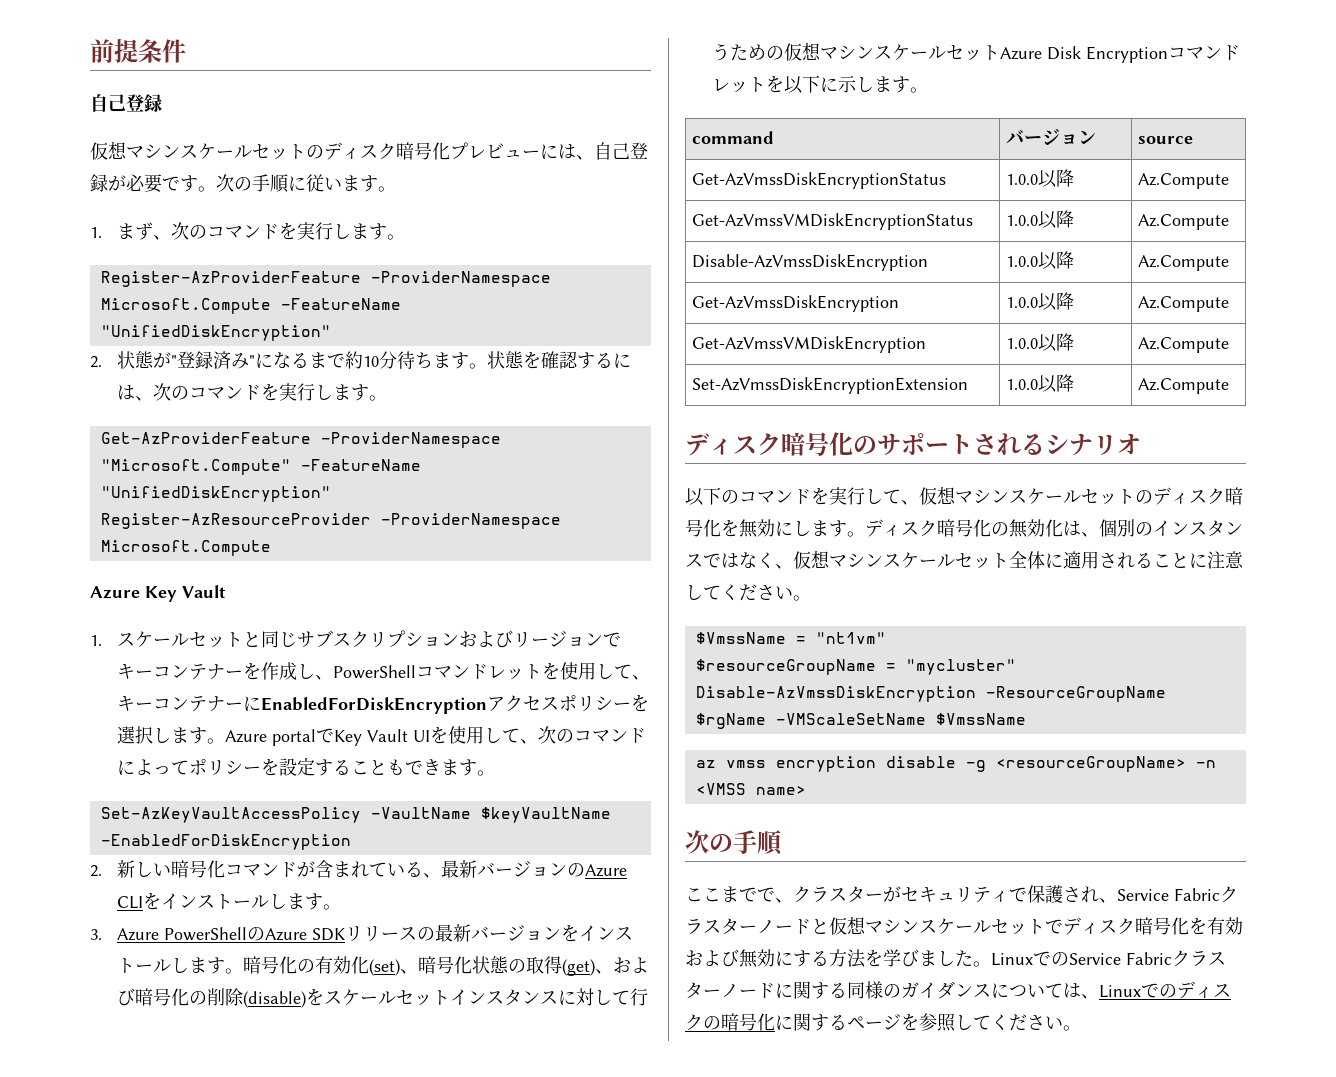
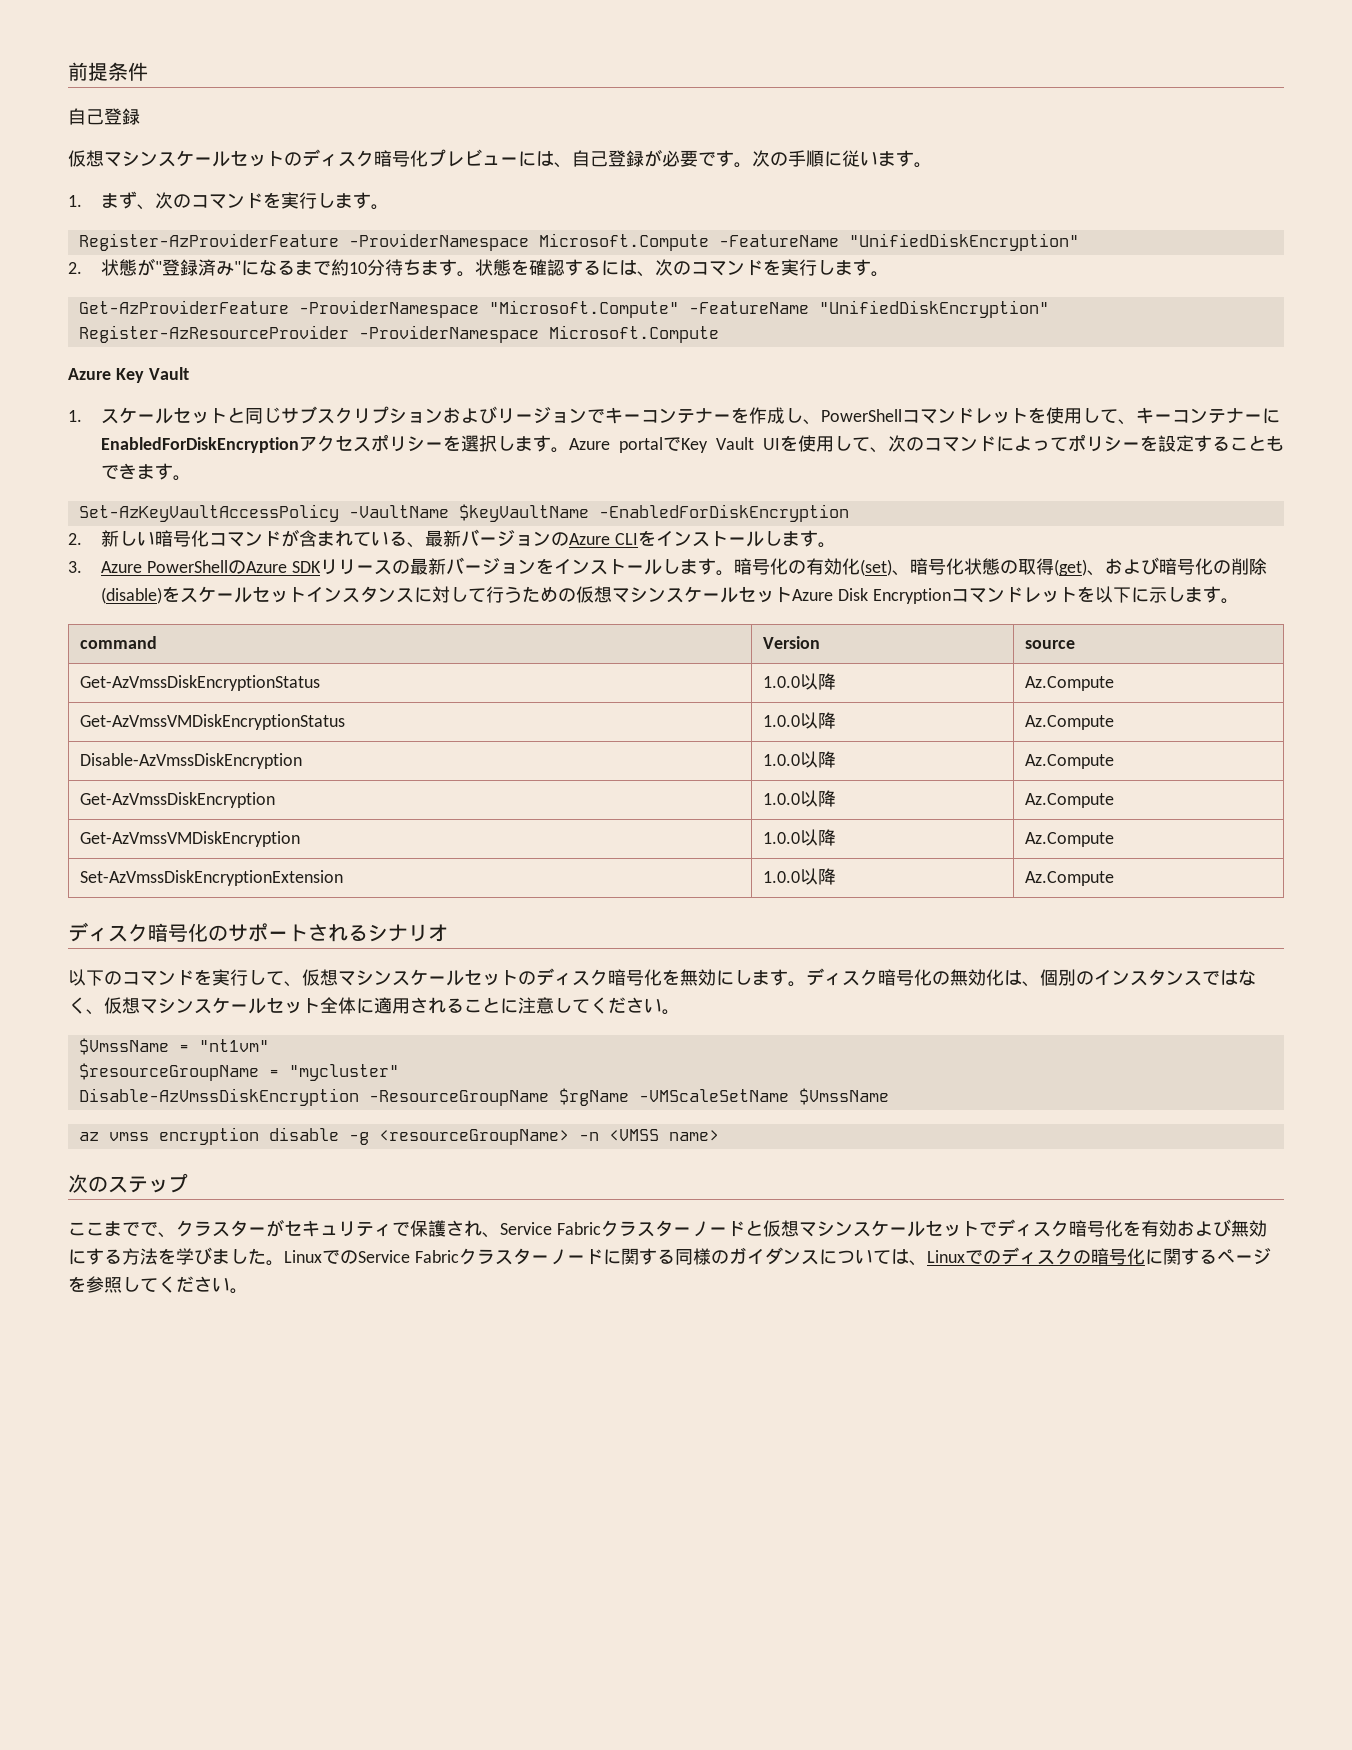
- command | バージョン | source
+ command | Version | source
  az vmss encryption disable -g <resourceGroupName> -n <VMSS name>
- 次の手順
+ 次のステップ

